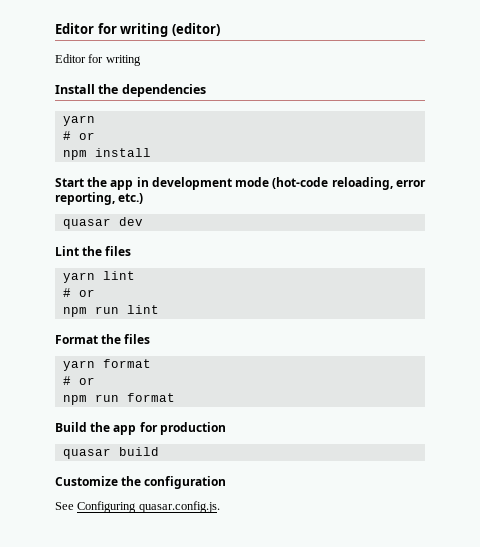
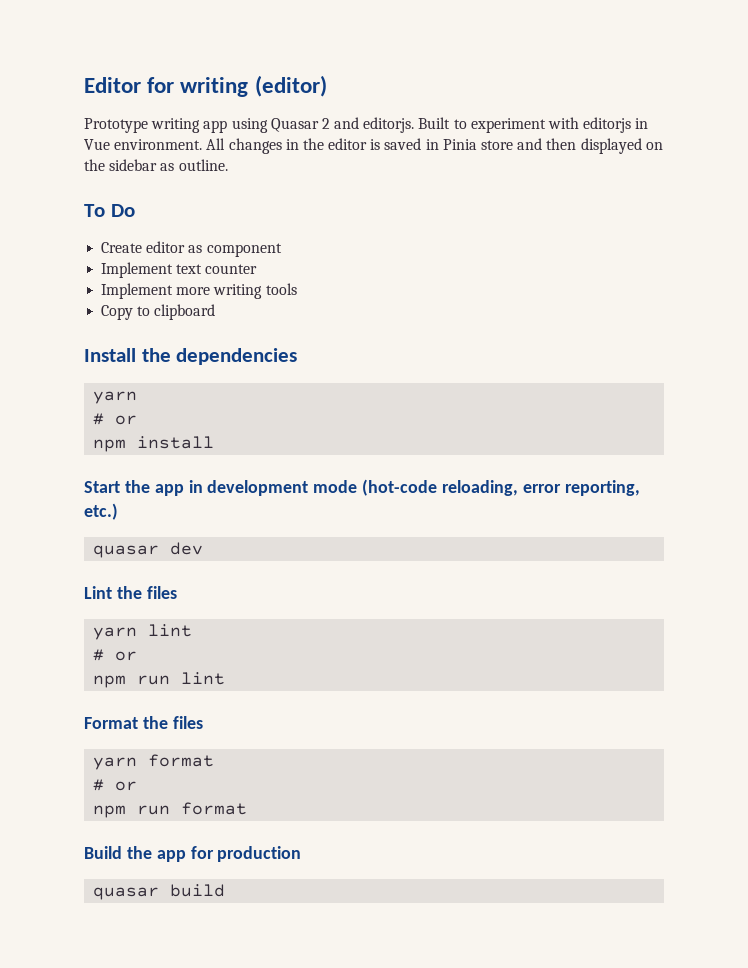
  Editor for writing (editor)
- Editor for writing
+ Prototype writing app using Quasar 2 and editorjs. Built to experiment with editorjs in Vue environment. All changes in the editor is saved in Pinia store and then displayed on the sidebar as outline.
+ To Do
+ Create editor as component
+ Implement text counter
+ Implement more writing tools
+ Copy to clipboard
- Customize the configuration
- See Configuring quasar.config.js.

